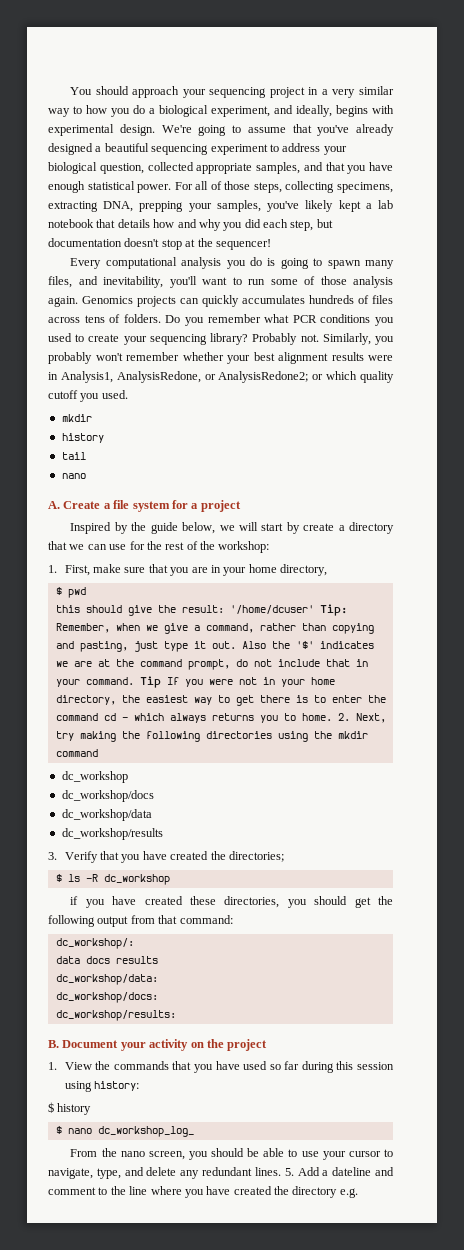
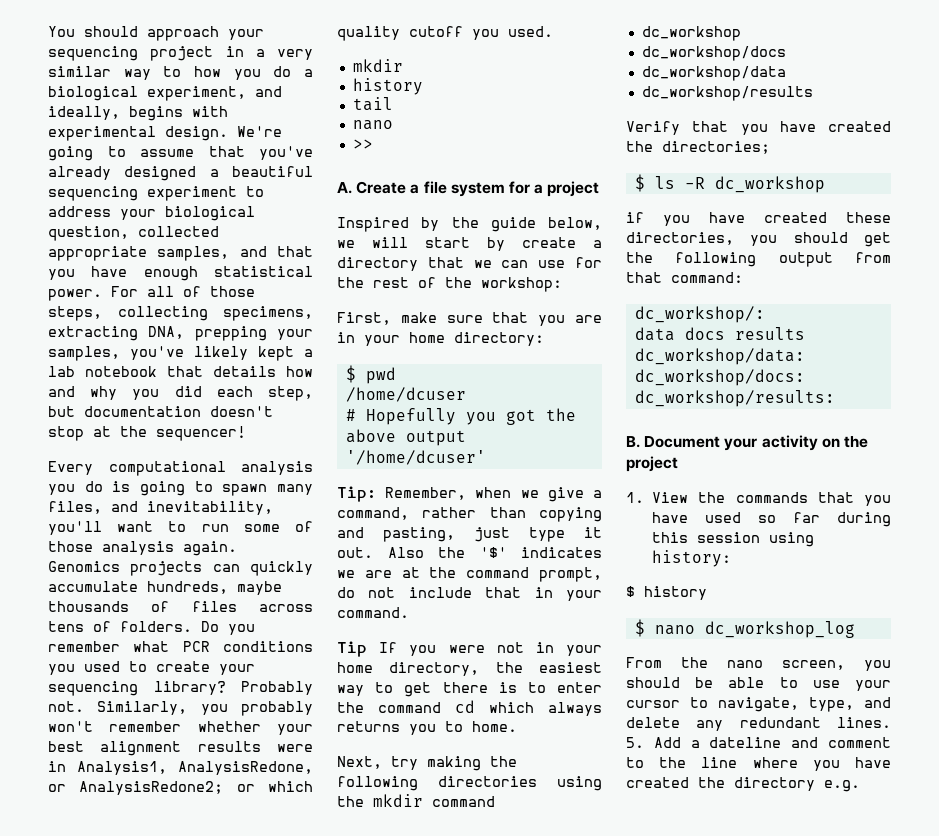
- Genomics projects can quickly accumulates hundreds of files across tens of folders.
+ Genomics projects can quickly accumulate hundreds, maybe thousands of files across tens of folders.
+ >>
- 1. First, make sure that you are in your home directory,
+ First, make sure that you are in your home directory:
- this should give the result: '/home/dcuser' Tip: Remember, when we give a command, rather than copying and pasting, just type it out.
+ /home/dcuser
+ # Hopefully you got the above output '/home/dcuser'
+ Tip: Remember, when we give a command, rather than copying and pasting, just type it out.
- Also the '$' indicates we are at the command prompt, do not include that in your command. Tip If you were not in your home directory, the easiest way to get there is to enter the command cd - which always returns you to home. 2. Next, try making the following directories using the mkdir command
+ Also the '$' indicates we are at the command prompt, do not include that in your command.
+ Tip If you were not in your home directory, the easiest way to get there is to enter the command cd which always returns you to home.
+ Next, try making the following directories using the mkdir command
- 3. Verify that you have created the directories;
+ Verify that you have created the directories;
- $ nano dc_workshop_log_
+ $ nano dc_workshop_log

